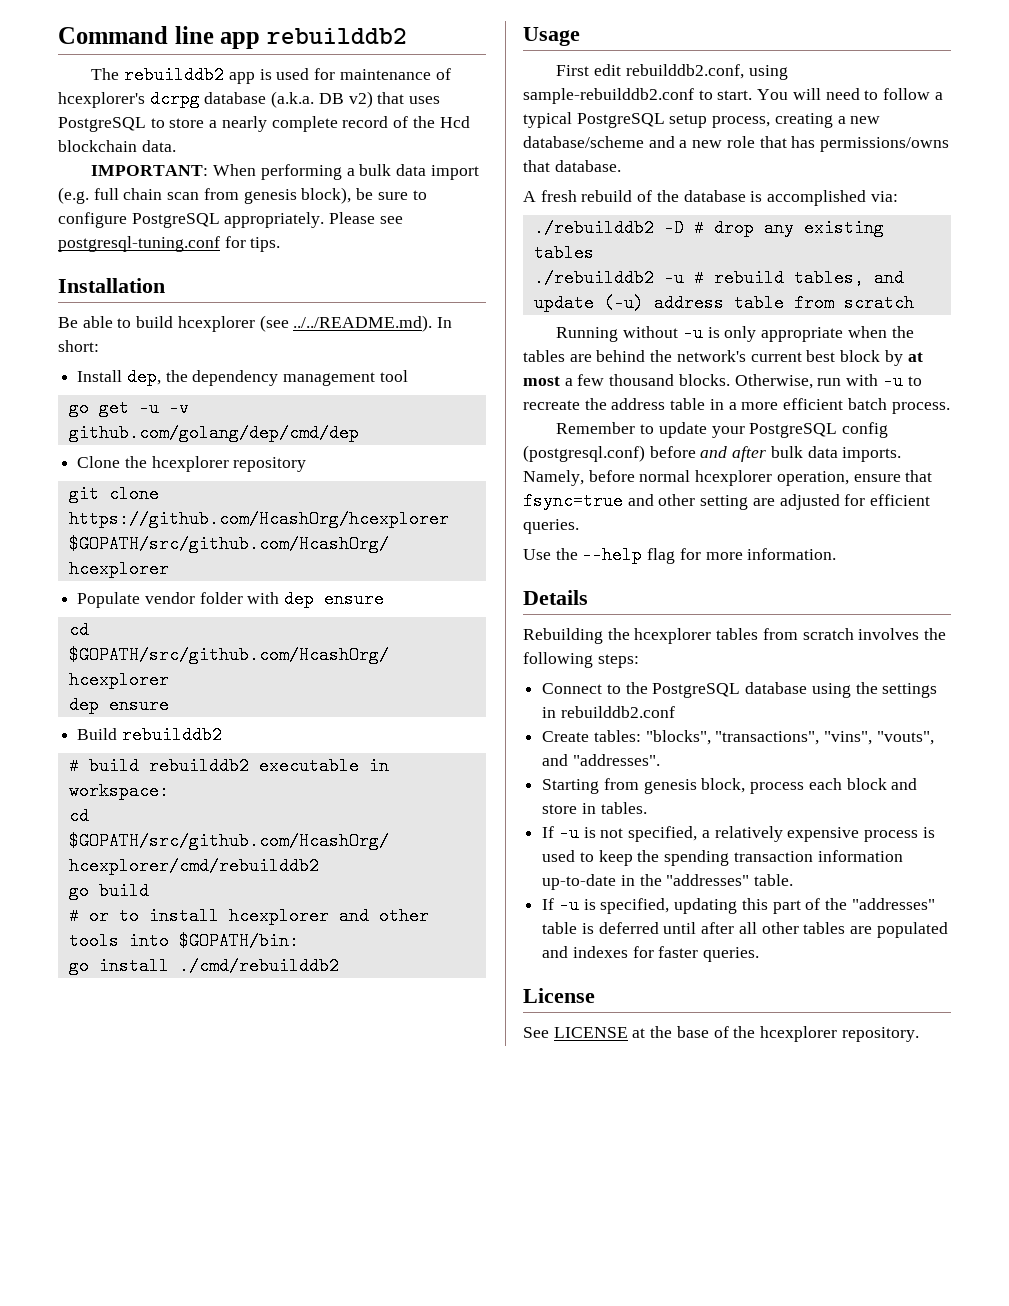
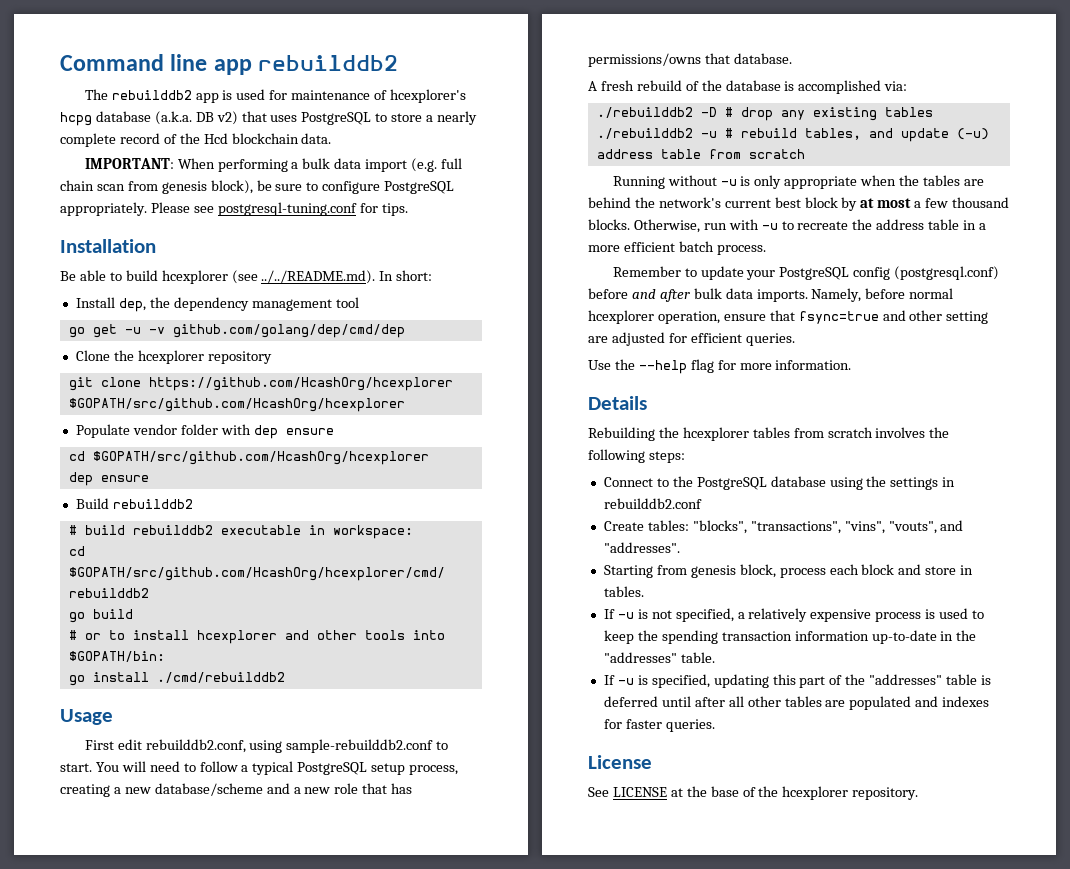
- The rebuilddb2 app is used for maintenance of hcexplorer's dcrpg database (a.k.a. DB v2) that uses PostgreSQL to store a nearly complete record of the Hcd blockchain data.
+ The rebuilddb2 app is used for maintenance of hcexplorer's hcpg database (a.k.a. DB v2) that uses PostgreSQL to store a nearly complete record of the Hcd blockchain data.

